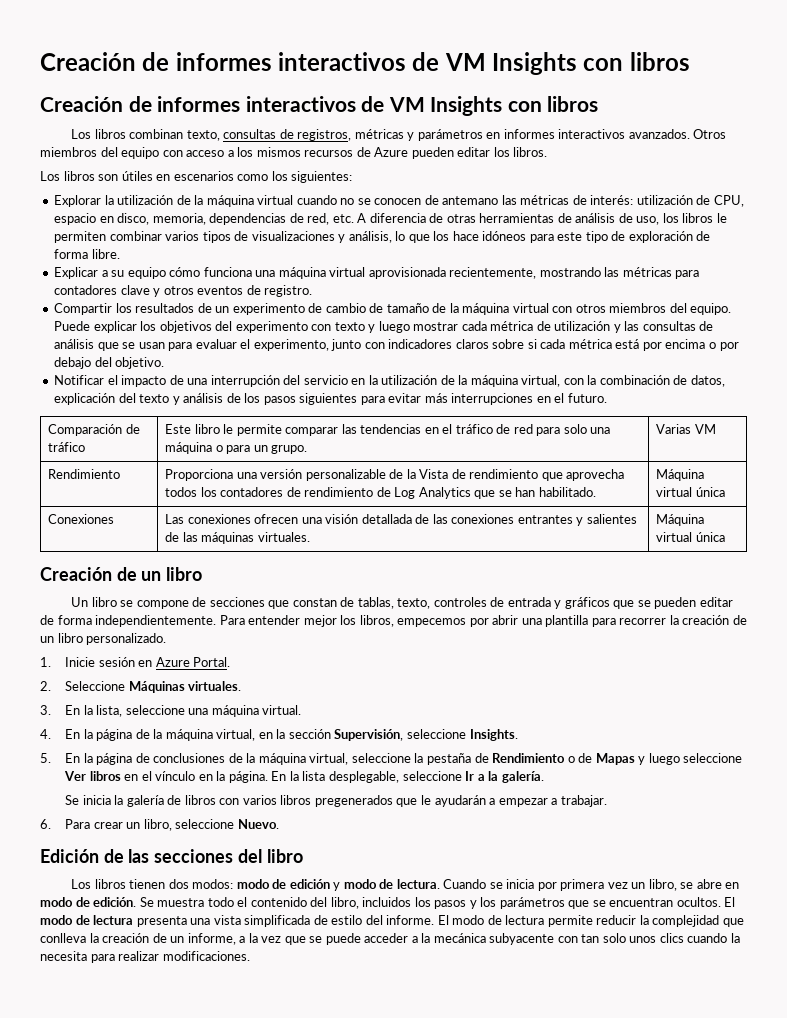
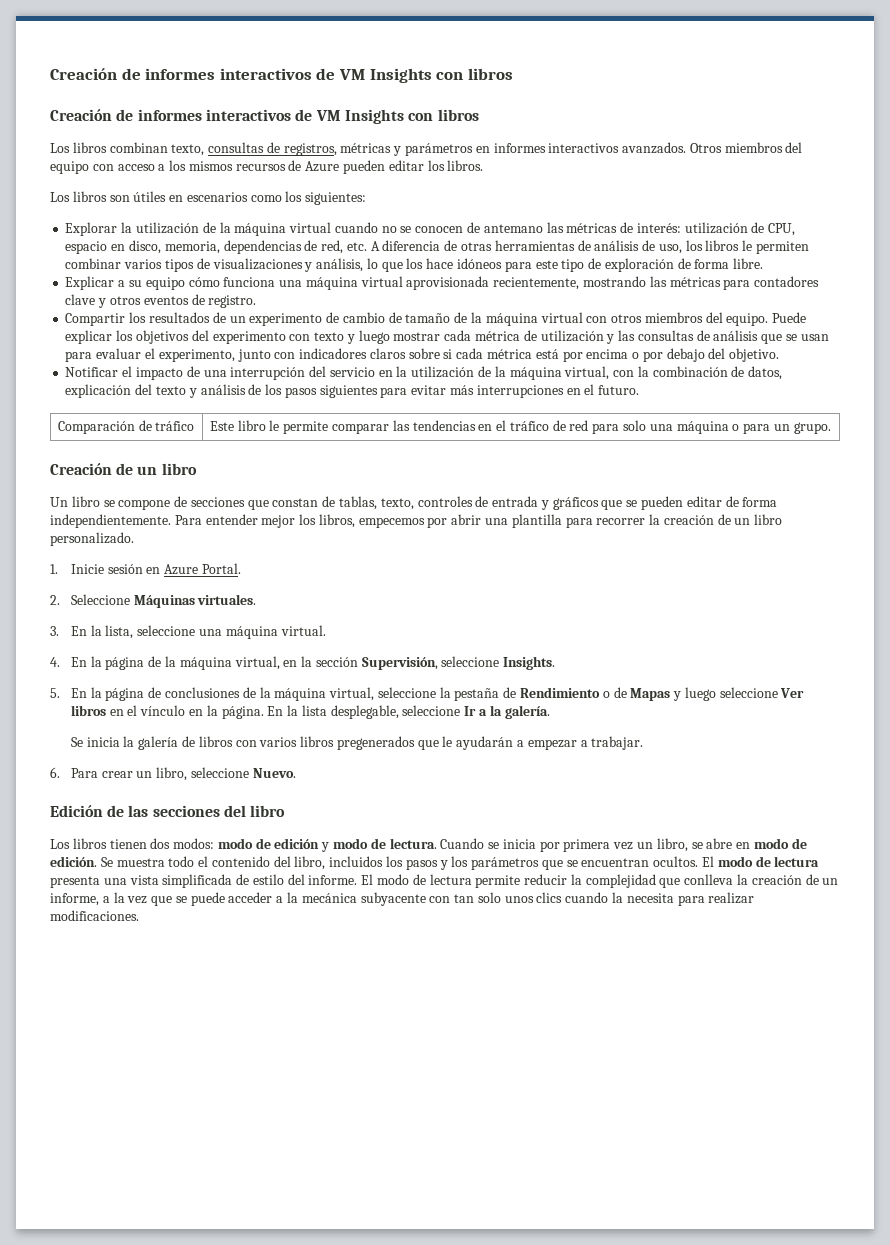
- Comparación de tráfico | Este libro le permite comparar las tendencias en el tráfico de red para solo una máquina o para un grupo. | Varias VM
- Rendimiento | Proporciona una versión personalizable de la Vista de rendimiento que aprovecha todos los contadores de rendimiento de Log Analytics que se han habilitado. | Máquina virtual única
- Conexiones | Las conexiones ofrecen una visión detallada de las conexiones entrantes y salientes de las máquinas virtuales. | Máquina virtual única
+ Comparación de tráfico | Este libro le permite comparar las tendencias en el tráfico de red para solo una máquina o para un grupo.

